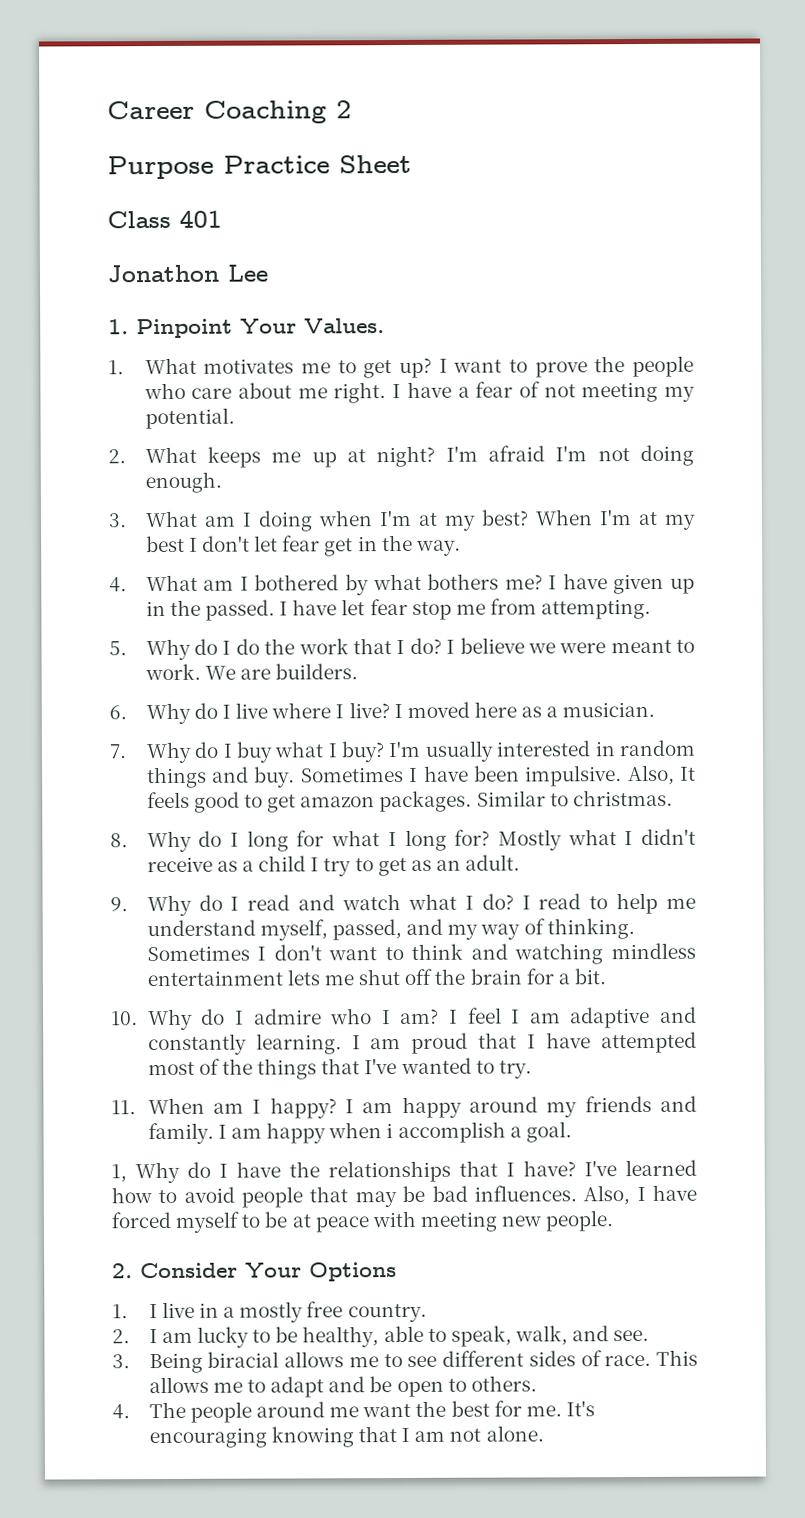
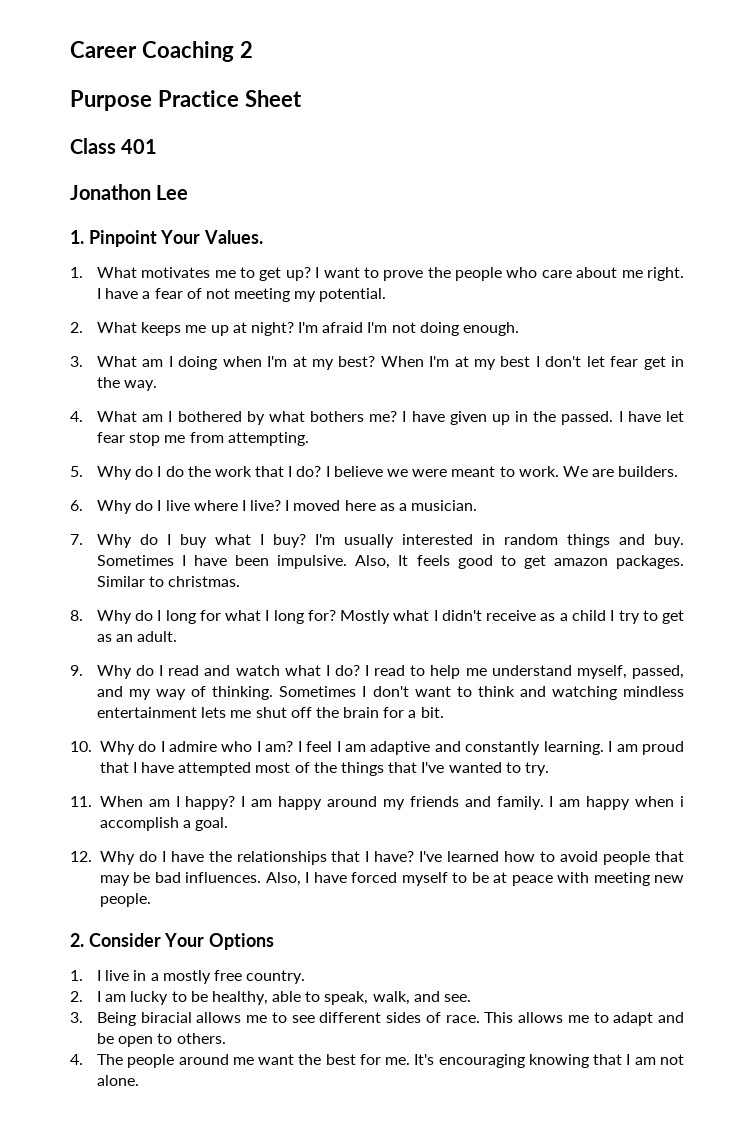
- 1, Why do I have the relationships that I have?
+ 12. Why do I have the relationships that I have?

